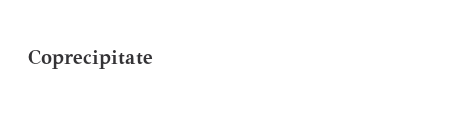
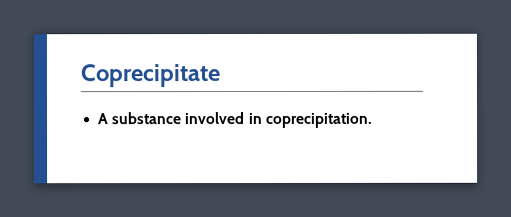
+ A substance involved in coprecipitation.

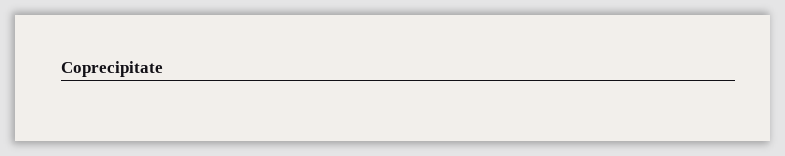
- A substance involved in coprecipitation.

